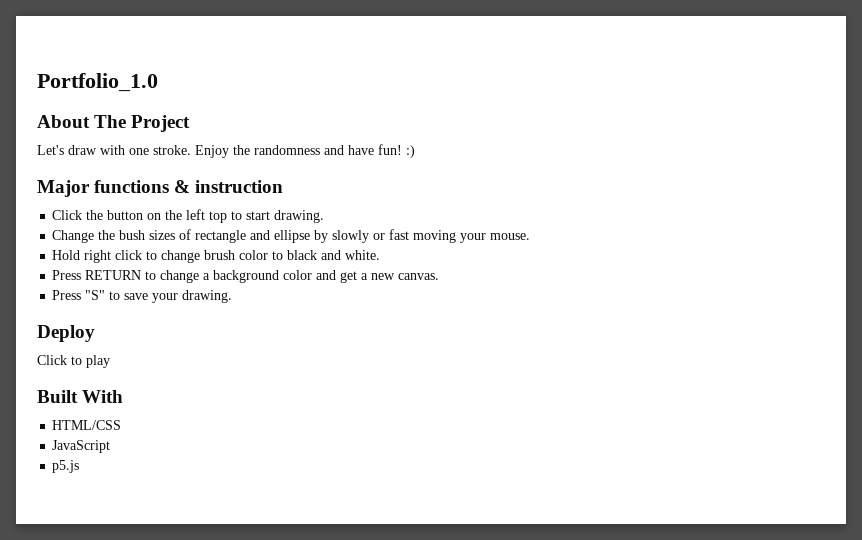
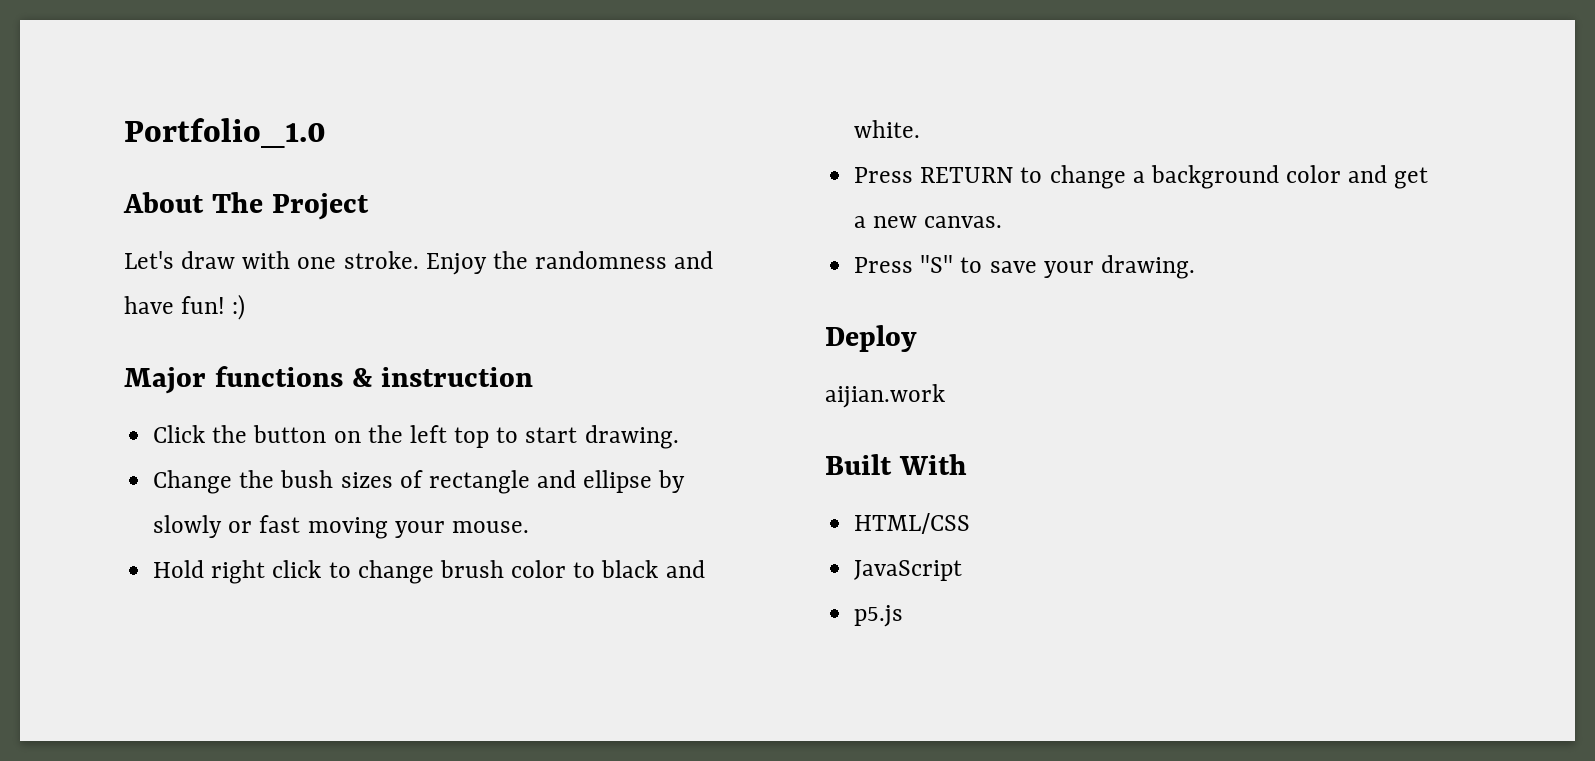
- Click to play
+ aijian.work

